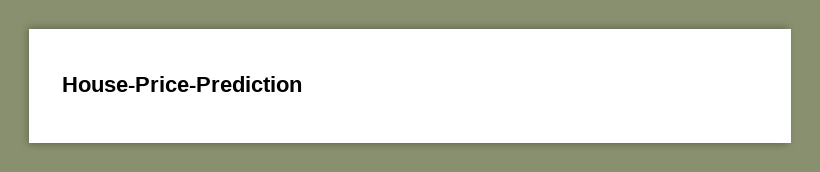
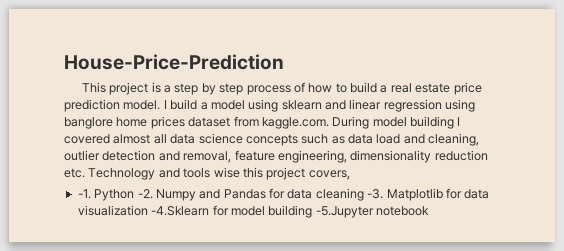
+ This project is a step by step process of how to build a real estate price prediction model. I build a model using sklearn and linear regression using banglore home prices dataset from kaggle.com. During model building I covered almost all data science concepts such as data load and cleaning, outlier detection and removal, feature engineering, dimensionality reduction etc. Technology and tools wise this project covers,
+ -1. Python -2. Numpy and Pandas for data cleaning -3. Matplotlib for data visualization -4.Sklearn for model building -5.Jupyter notebook

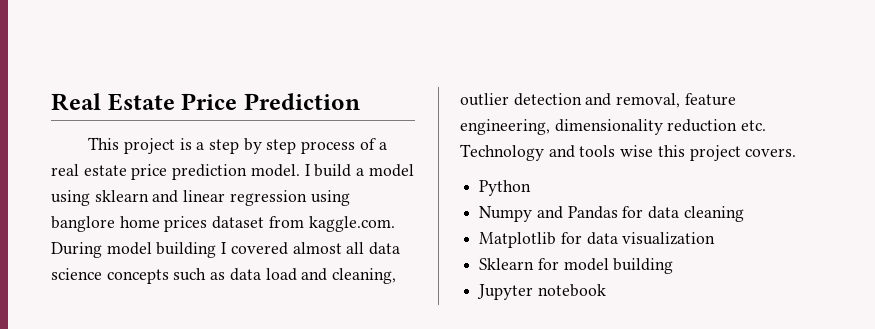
- House-Price-Prediction
+ Real Estate Price Prediction
- This project is a step by step process of how to build a real estate price prediction model.
+ This project is a step by step process of a real estate price prediction model.
- I build a model using sklearn and linear regression using banglore home prices dataset from kaggle.com. During model building I covered almost all data science concepts such as data load and cleaning, outlier detection and removal, feature engineering, dimensionality reduction etc. Technology and tools wise this project covers,
- -1. Python -2. Numpy and Pandas for data cleaning -3. Matplotlib for data visualization -4.Sklearn for model building -5.Jupyter notebook
+ I build a model using sklearn and linear regression using banglore home prices dataset from kaggle.com. During model building I covered almost all data science concepts such as data load and cleaning, outlier detection and removal, feature engineering, dimensionality reduction etc. Technology and tools wise this project covers.
+ Python
+ Numpy and Pandas for data cleaning
+ Matplotlib for data visualization
+ Sklearn for model building
+ Jupyter notebook

